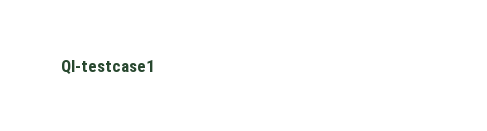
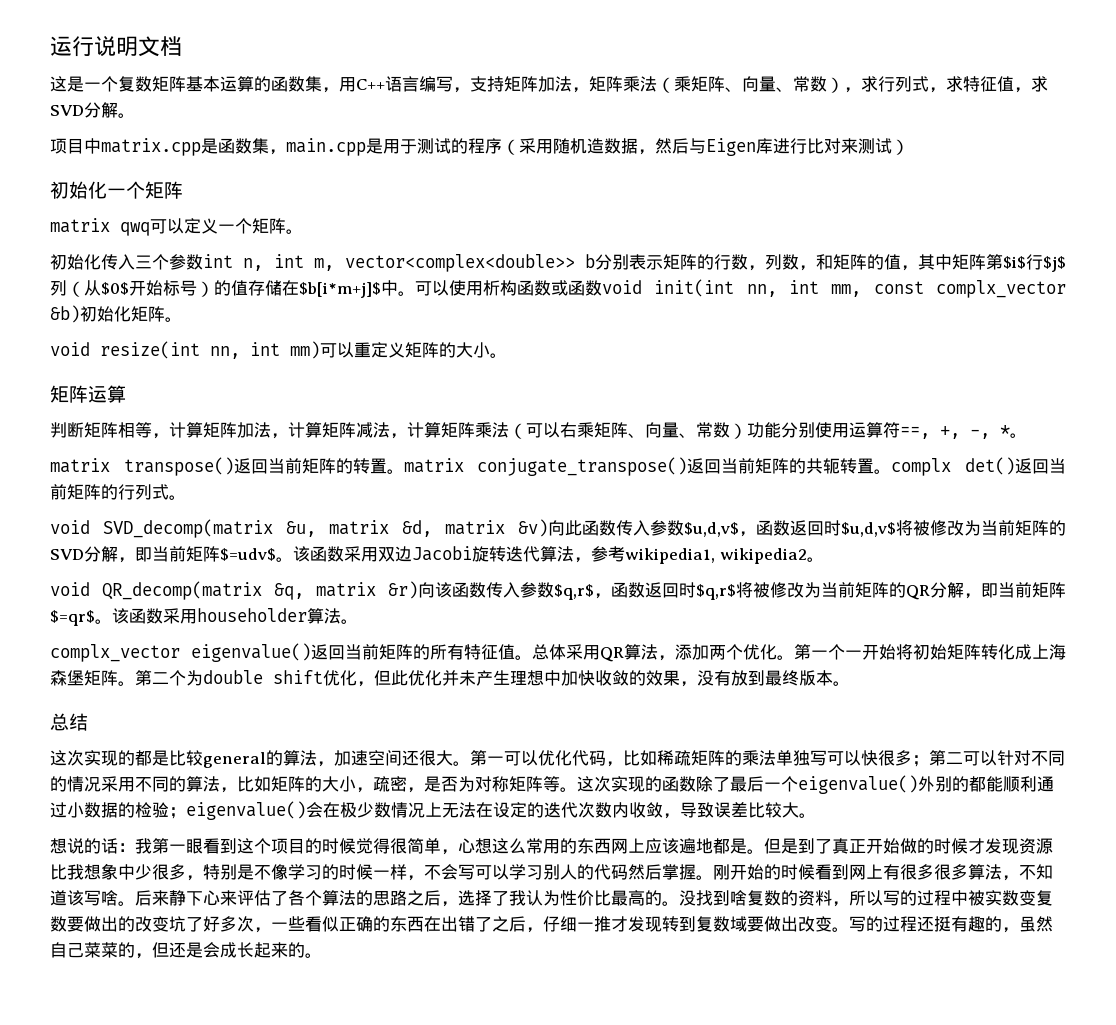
- QI-testcase1
+ 运行说明文档
+ 这是一个复数矩阵基本运算的函数集，用C++语言编写，支持矩阵加法，矩阵乘法（乘矩阵、向量、常数），求行列式，求特征值，求SVD分解。
+ 项目中matrix.cpp是函数集，main.cpp是用于测试的程序（采用随机造数据，然后与Eigen库进行比对来测试）
+ 初始化一个矩阵
+ matrix qwq可以定义一个矩阵。
+ 初始化传入三个参数int n, int m, vector<complex<double>> b分别表示矩阵的行数，列数，和矩阵的值，其中矩阵第$i$行$j$列（从$0$开始标号）的值存储在$b[i*m+j]$中。可以使用析构函数或函数void init(int nn, int mm, const complx_vector &b)初始化矩阵。
+ void resize(int nn, int mm)可以重定义矩阵的大小。
+ 矩阵运算
+ 判断矩阵相等，计算矩阵加法，计算矩阵减法，计算矩阵乘法（可以右乘矩阵、向量、常数）功能分别使用运算符==, +, -, *。
+ matrix transpose()返回当前矩阵的转置。matrix conjugate_transpose()返回当前矩阵的共轭转置。complx det()返回当前矩阵的行列式。
+ void SVD_decomp(matrix &u, matrix &d, matrix &v)向此函数传入参数$u,d,v$，函数返回时$u,d,v$将被修改为当前矩阵的SVD分解，即当前矩阵$=udv$。该函数采用双边Jacobi旋转迭代算法，参考wikipedia1, wikipedia2。
+ void QR_decomp(matrix &q, matrix &r)向该函数传入参数$q,r$，函数返回时$q,r$将被修改为当前矩阵的QR分解，即当前矩阵$=qr$。该函数采用householder算法。
+ complx_vector eigenvalue()返回当前矩阵的所有特征值。总体采用QR算法，添加两个优化。第一个一开始将初始矩阵转化成上海森堡矩阵。第二个为double shift优化，但此优化并未产生理想中加快收敛的效果，没有放到最终版本。
+ 总结
+ 这次实现的都是比较general的算法，加速空间还很大。第一可以优化代码，比如稀疏矩阵的乘法单独写可以快很多；第二可以针对不同的情况采用不同的算法，比如矩阵的大小，疏密，是否为对称矩阵等。这次实现的函数除了最后一个eigenvalue()外别的都能顺利通过小数据的检验；eigenvalue()会在极少数情况上无法在设定的迭代次数内收敛，导致误差比较大。
+ 想说的话：我第一眼看到这个项目的时候觉得很简单，心想这么常用的东西网上应该遍地都是。但是到了真正开始做的时候才发现资源比我想象中少很多，特别是不像学习的时候一样，不会写可以学习别人的代码然后掌握。刚开始的时候看到网上有很多很多算法，不知道该写啥。后来静下心来评估了各个算法的思路之后，选择了我认为性价比最高的。没找到啥复数的资料，所以写的过程中被实数变复数要做出的改变坑了好多次，一些看似正确的东西在出错了之后，仔细一推才发现转到复数域要做出改变。写的过程还挺有趣的，虽然自己菜菜的，但还是会成长起来的。

